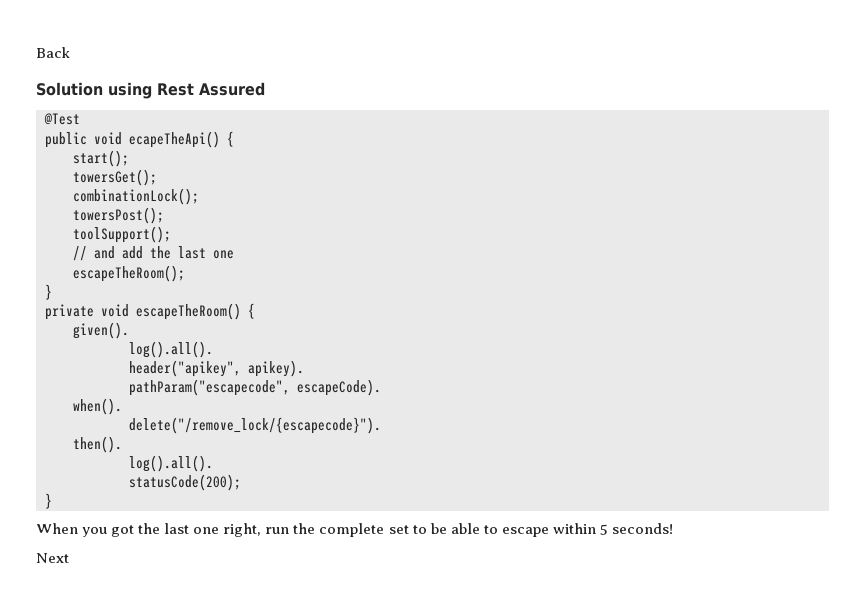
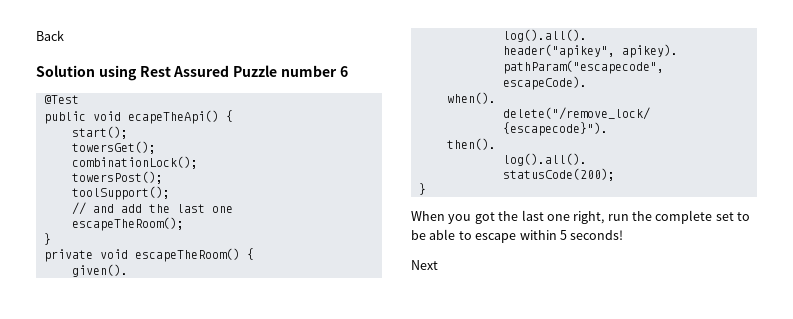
- Solution using Rest Assured
+ Solution using Rest Assured Puzzle number 6

